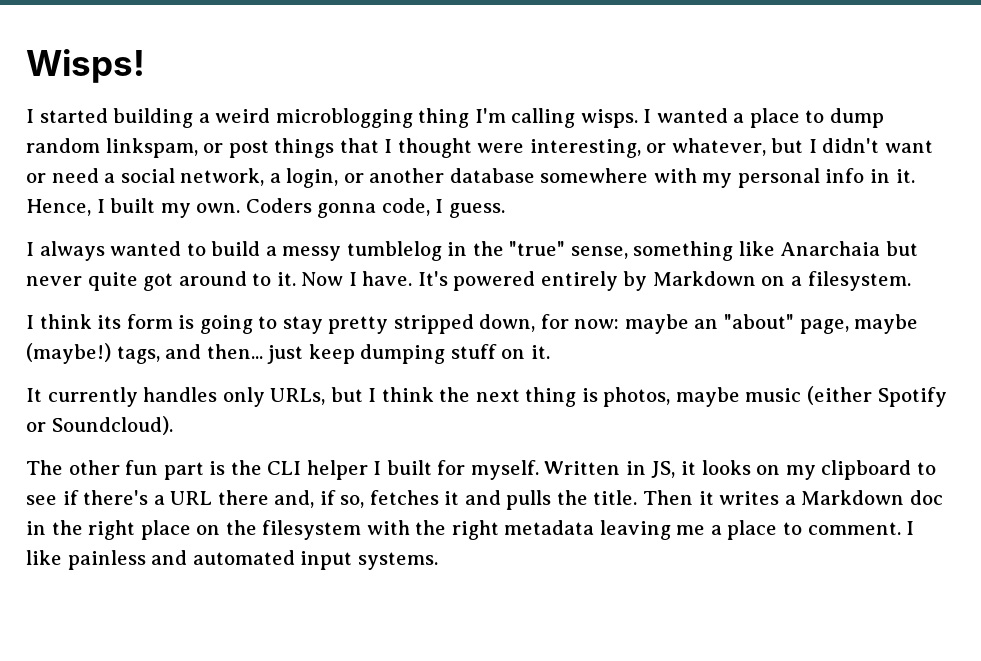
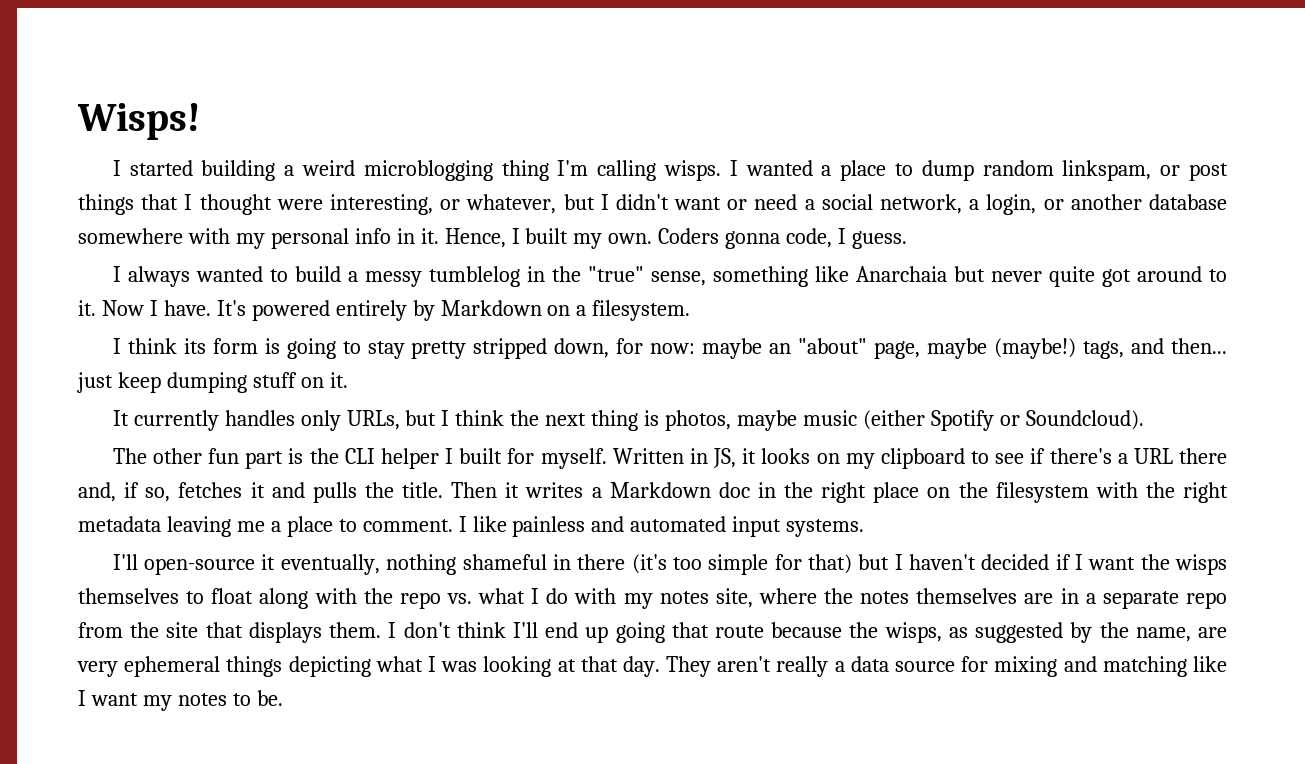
+ I'll open-source it eventually, nothing shameful in there (it's too simple for that) but I haven't decided if I want the wisps themselves to float along with the repo vs. what I do with my notes site, where the notes themselves are in a separate repo from the site that displays them. I don't think I'll end up going that route because the wisps, as suggested by the name, are very ephemeral things depicting what I was looking at that day. They aren't really a data source for mixing and matching like I want my notes to be.

